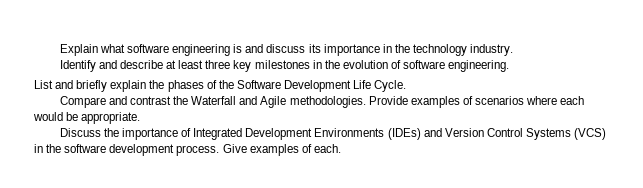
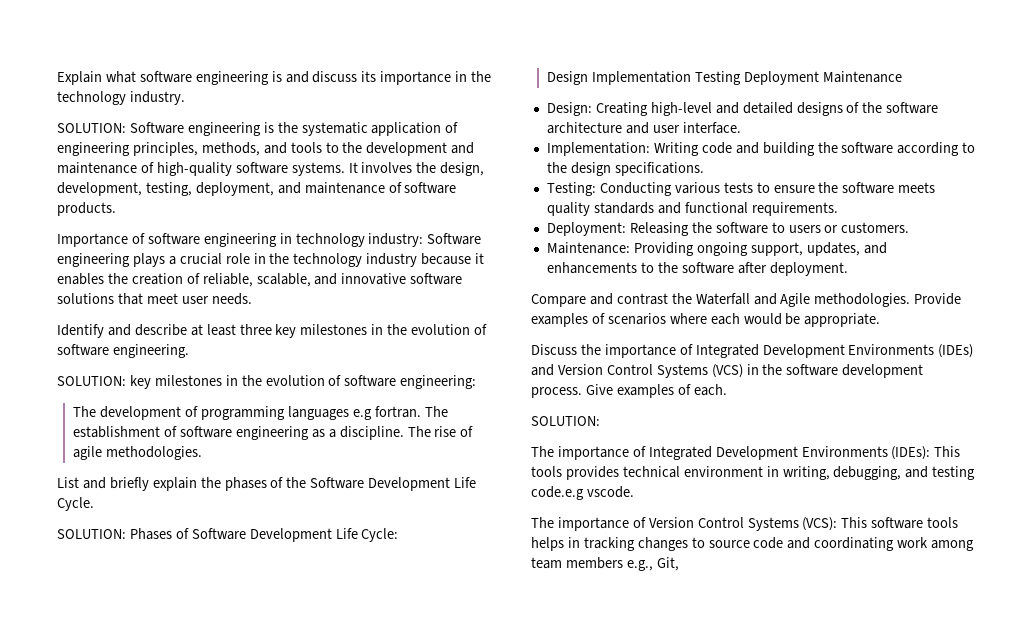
+ SOLUTION: Software engineering is the systematic application of engineering principles, methods, and tools to the development and maintenance of high-quality software systems. It involves the design, development, testing, deployment, and maintenance of software products.
+ Importance of software engineering in technology industry: Software engineering plays a crucial role in the technology industry because it enables the creation of reliable, scalable, and innovative software solutions that meet user needs.
+ SOLUTION: key milestones in the evolution of software engineering:
+ The development of programming languages e.g fortran. The establishment of software engineering as a discipline. The rise of agile methodologies.
+ SOLUTION: Phases of Software Development Life Cycle:
+ Design Implementation Testing Deployment Maintenance
+ Design: Creating high-level and detailed designs of the software architecture and user interface.
+ Implementation: Writing code and building the software according to the design specifications.
+ Testing: Conducting various tests to ensure the software meets quality standards and functional requirements.
+ Deployment: Releasing the software to users or customers.
+ Maintenance: Providing ongoing support, updates, and enhancements to the software after deployment.
  Give examples of each.
+ SOLUTION:
+ The importance of Integrated Development Environments (IDEs): This tools provides technical environment in writing, debugging, and testing code.e.g vscode.
+ The importance of Version Control Systems (VCS): This software tools helps in tracking changes to source code and coordinating work among team members e.g., Git,

